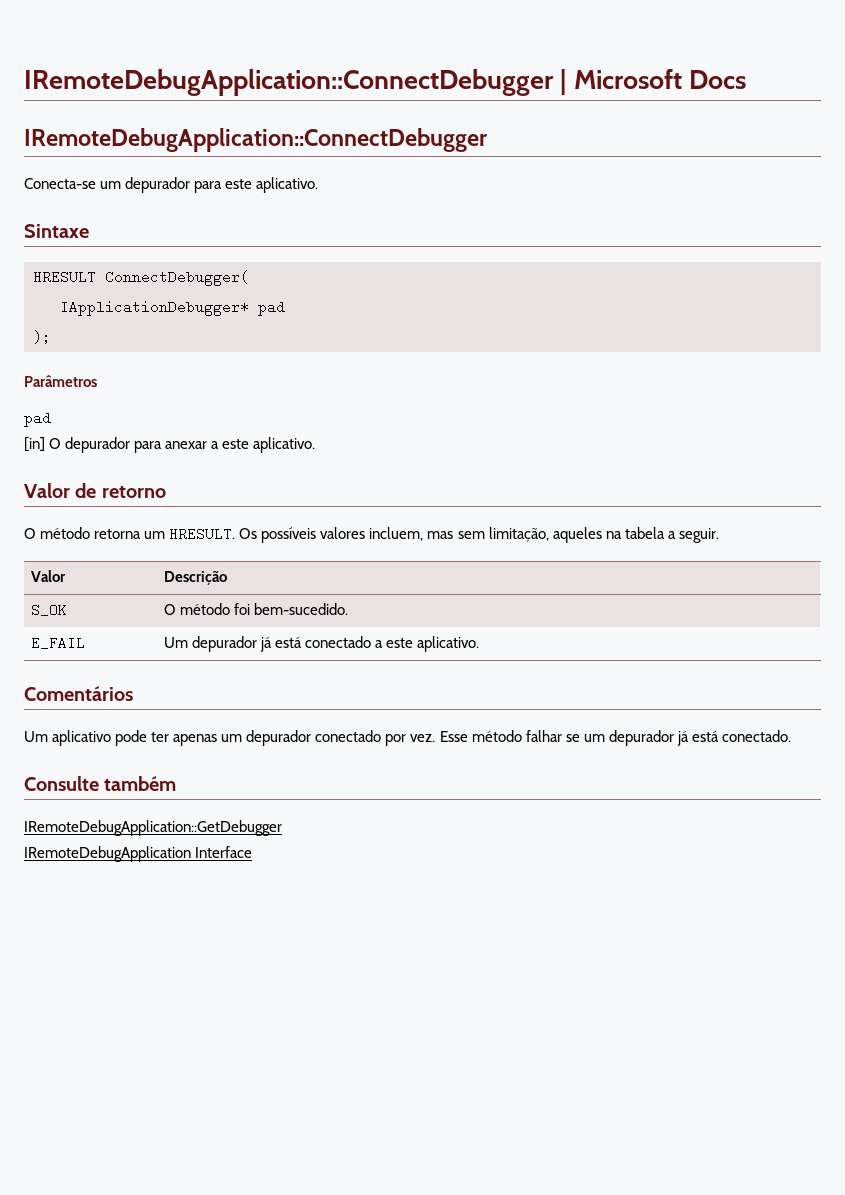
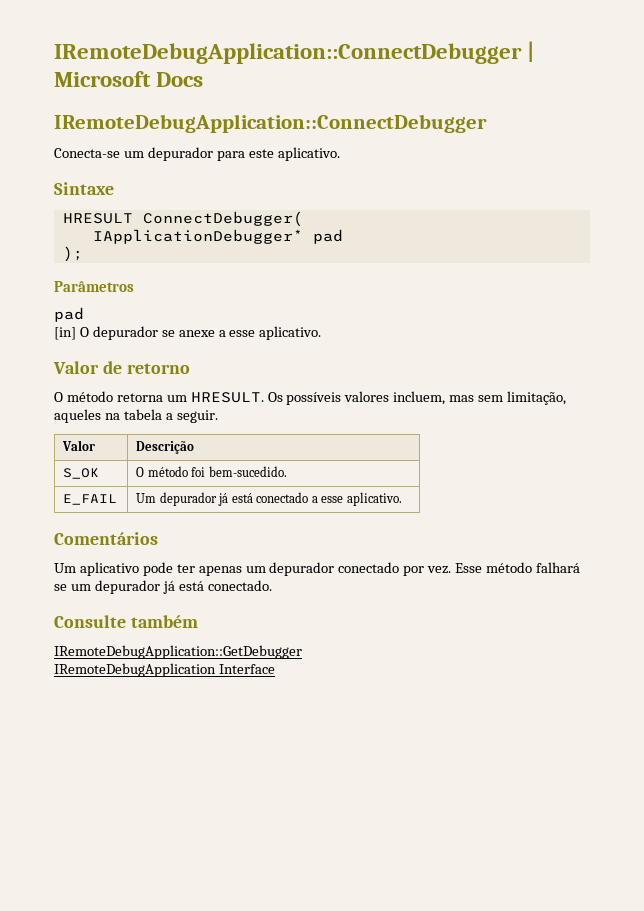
- [in] O depurador para anexar a este aplicativo.
+ [in] O depurador se anexe a esse aplicativo.
- E_FAIL | Um depurador já está conectado a este aplicativo.
+ E_FAIL | Um depurador já está conectado a esse aplicativo.
- Esse método falhar se um depurador já está conectado.
+ Esse método falhará se um depurador já está conectado.

